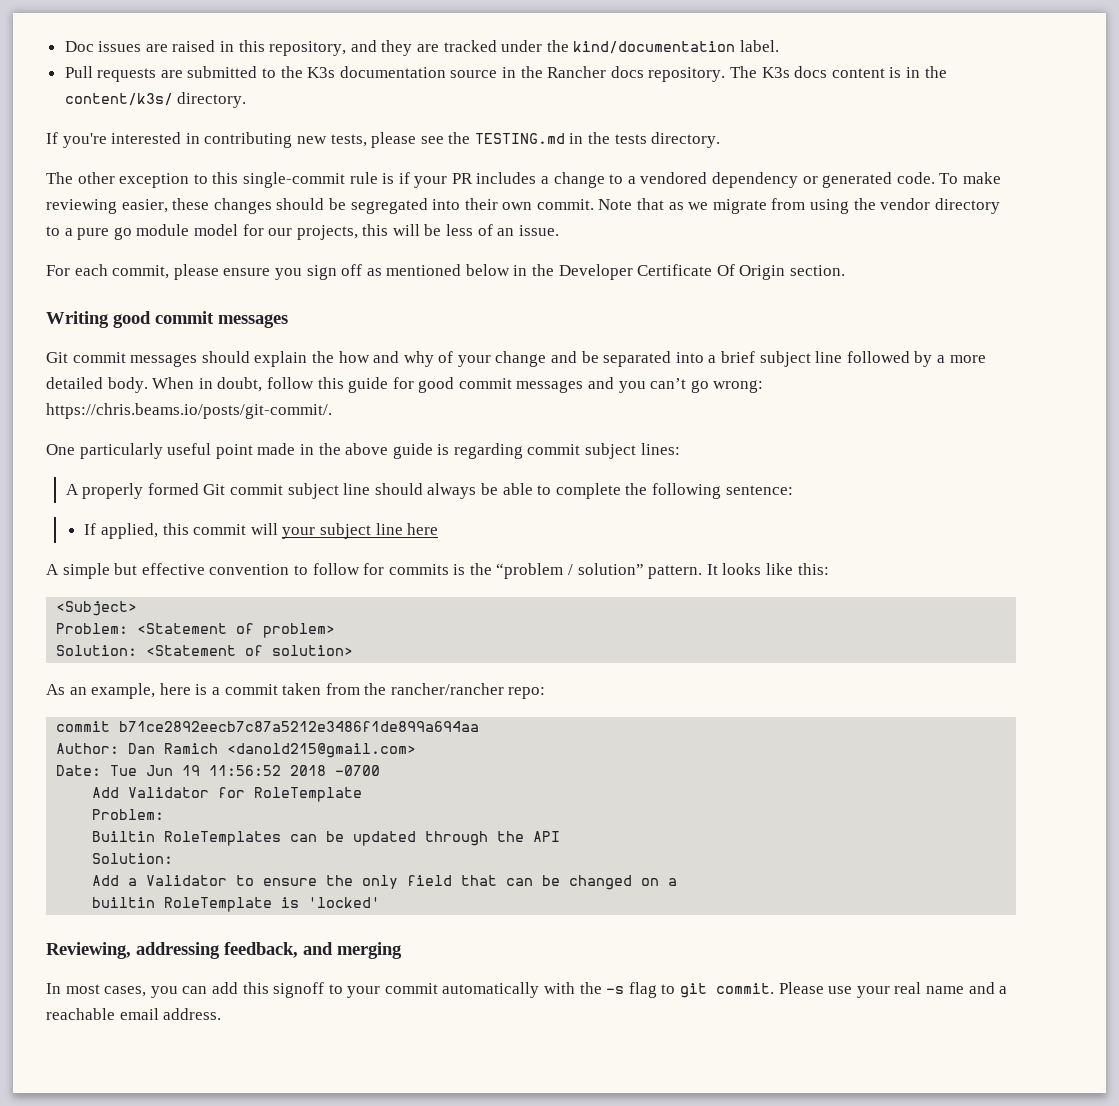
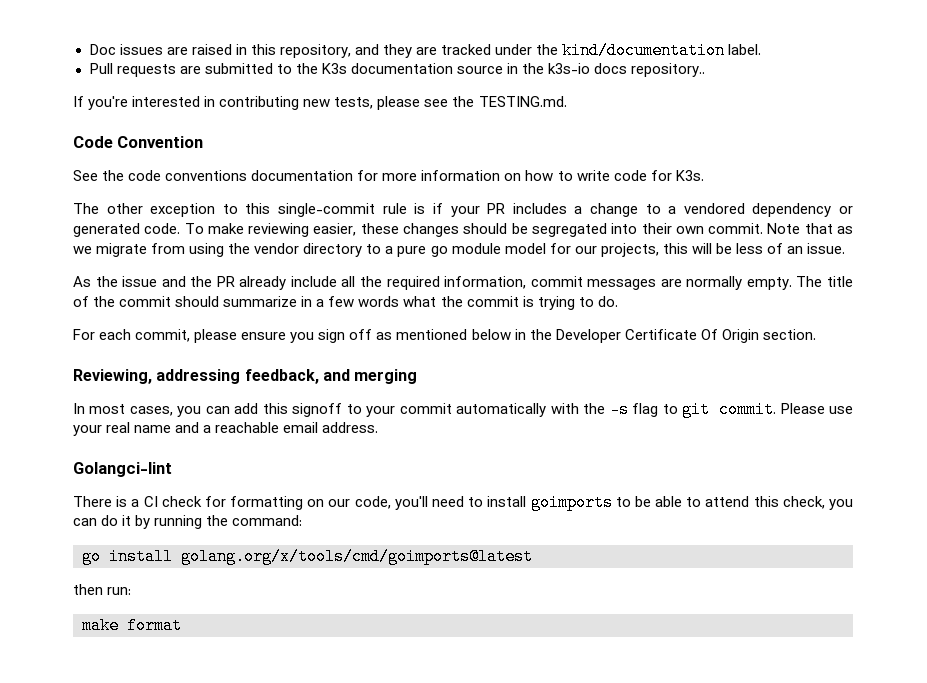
- Pull requests are submitted to the K3s documentation source in the Rancher docs repository. The K3s docs content is in the content/k3s/ directory.
+ Pull requests are submitted to the K3s documentation source in the k3s-io docs repository..
- If you're interested in contributing new tests, please see the TESTING.md in the tests directory.
+ If you're interested in contributing new tests, please see the TESTING.md.
+ Code Convention
+ See the code conventions documentation for more information on how to write code for K3s.
+ As the issue and the PR already include all the required information, commit messages are normally empty. The title of the commit should summarize in a few words what the commit is trying to do.
- Writing good commit messages
- Git commit messages should explain the how and why of your change and be separated into a brief subject line followed by a more detailed body. When in doubt, follow this guide for good commit messages and you can’t go wrong: https://chris.beams.io/posts/git-commit/.
- One particularly useful point made in the above guide is regarding commit subject lines:
- A properly formed Git commit subject line should always be able to complete the following sentence:
- If applied, this commit will your subject line here
- A simple but effective convention to follow for commits is the “problem / solution” pattern. It looks like this:
- <Subject>
- Problem: <Statement of problem>
- Solution: <Statement of solution>
- As an example, here is a commit taken from the rancher/rancher repo:
- commit b71ce2892eecb7c87a5212e3486f1de899a694aa
- Author: Dan Ramich <danold215@gmail.com>
- Date: Tue Jun 19 11:56:52 2018 -0700
- Add Validator for RoleTemplate
- Problem:
- Builtin RoleTemplates can be updated through the API
- Solution:
- Add a Validator to ensure the only field that can be changed on a
- builtin RoleTemplate is 'locked'
+ Golangci-lint
+ There is a CI check for formatting on our code, you'll need to install goimports to be able to attend this check, you can do it by running the command:
+ go install golang.org/x/tools/cmd/goimports@latest
+ then run:
+ make format

